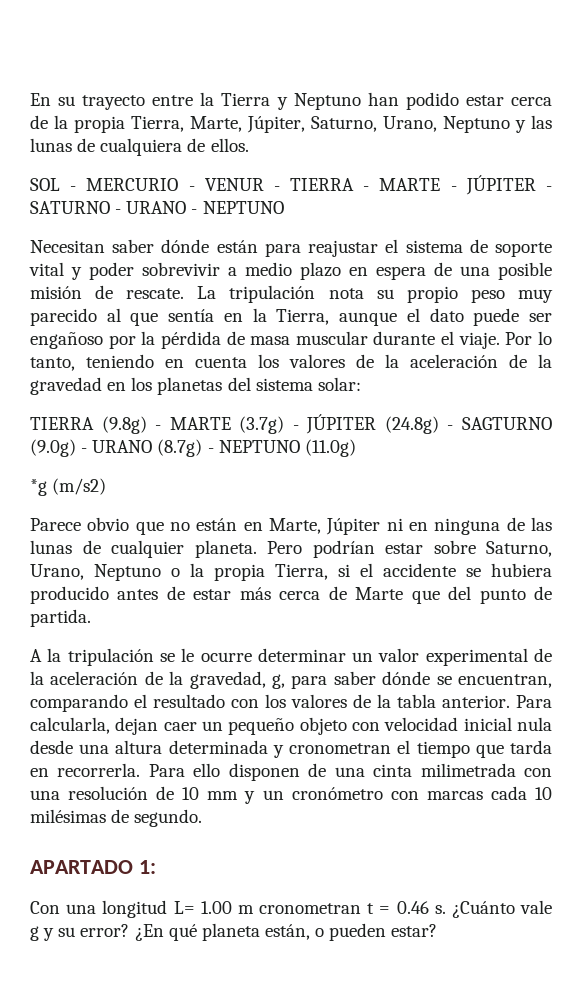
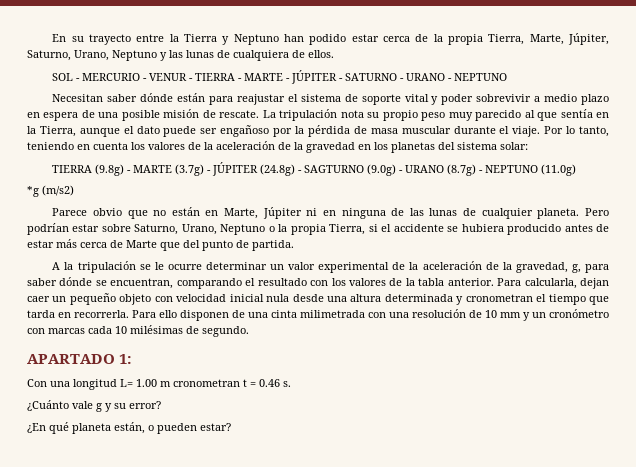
- Con una longitud L= 1.00 m cronometran t = 0.46 s. ¿Cuánto vale g y su error? ¿En qué planeta están, o pueden estar?
+ Con una longitud L= 1.00 m cronometran t = 0.46 s.
+ ¿Cuánto vale g y su error?
+ ¿En qué planeta están, o pueden estar?

